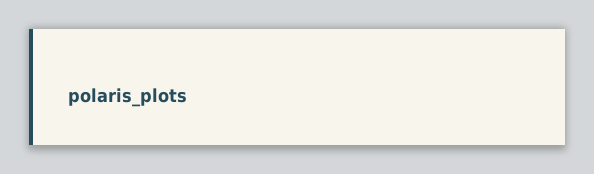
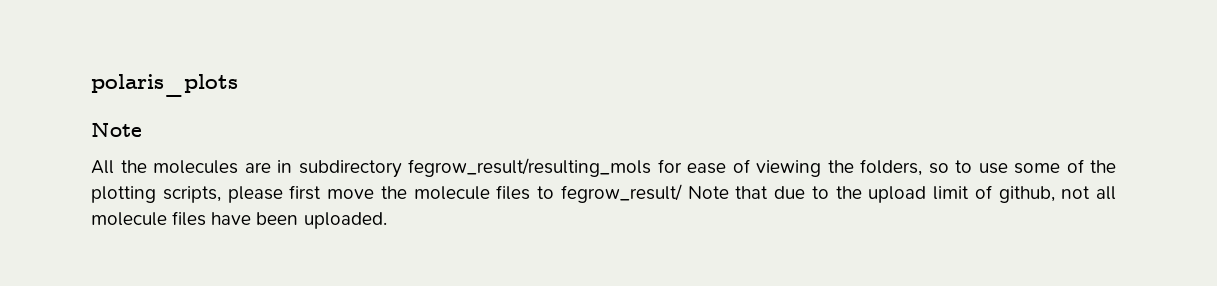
  polaris_plots
+ Note
+ All the molecules are in subdirectory fegrow_result/resulting_mols for ease of viewing the folders, so to use some of the plotting scripts, please first move the molecule files to fegrow_result/ Note that due to the upload limit of github, not all molecule files have been uploaded.

